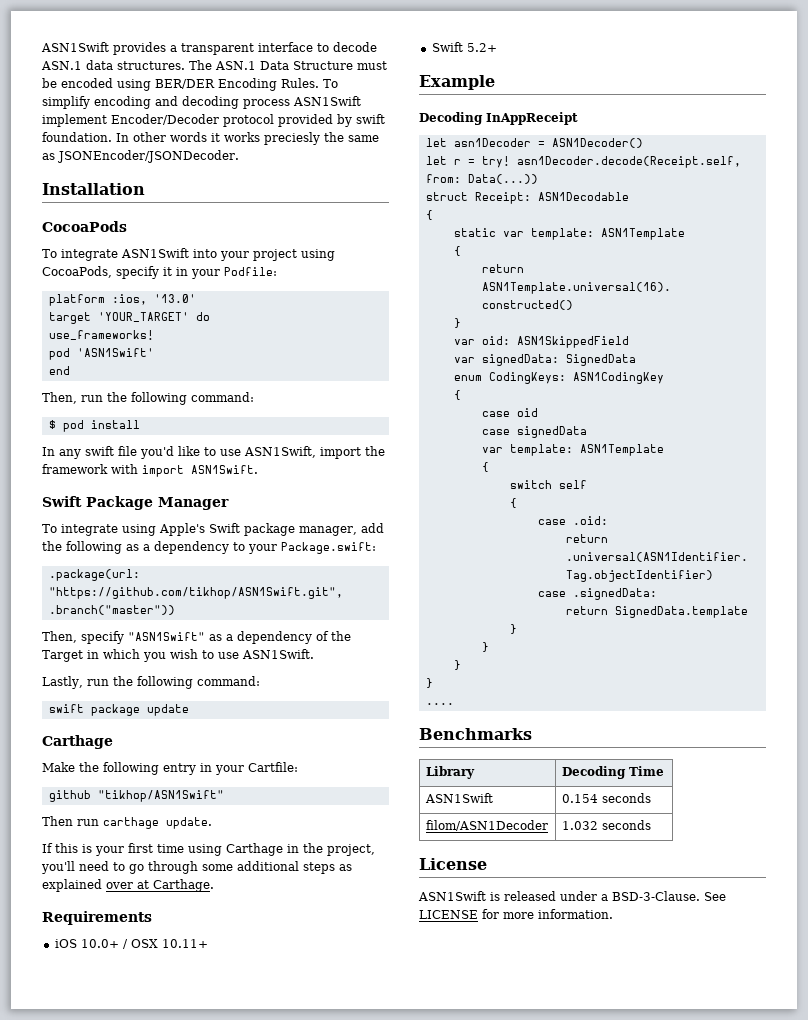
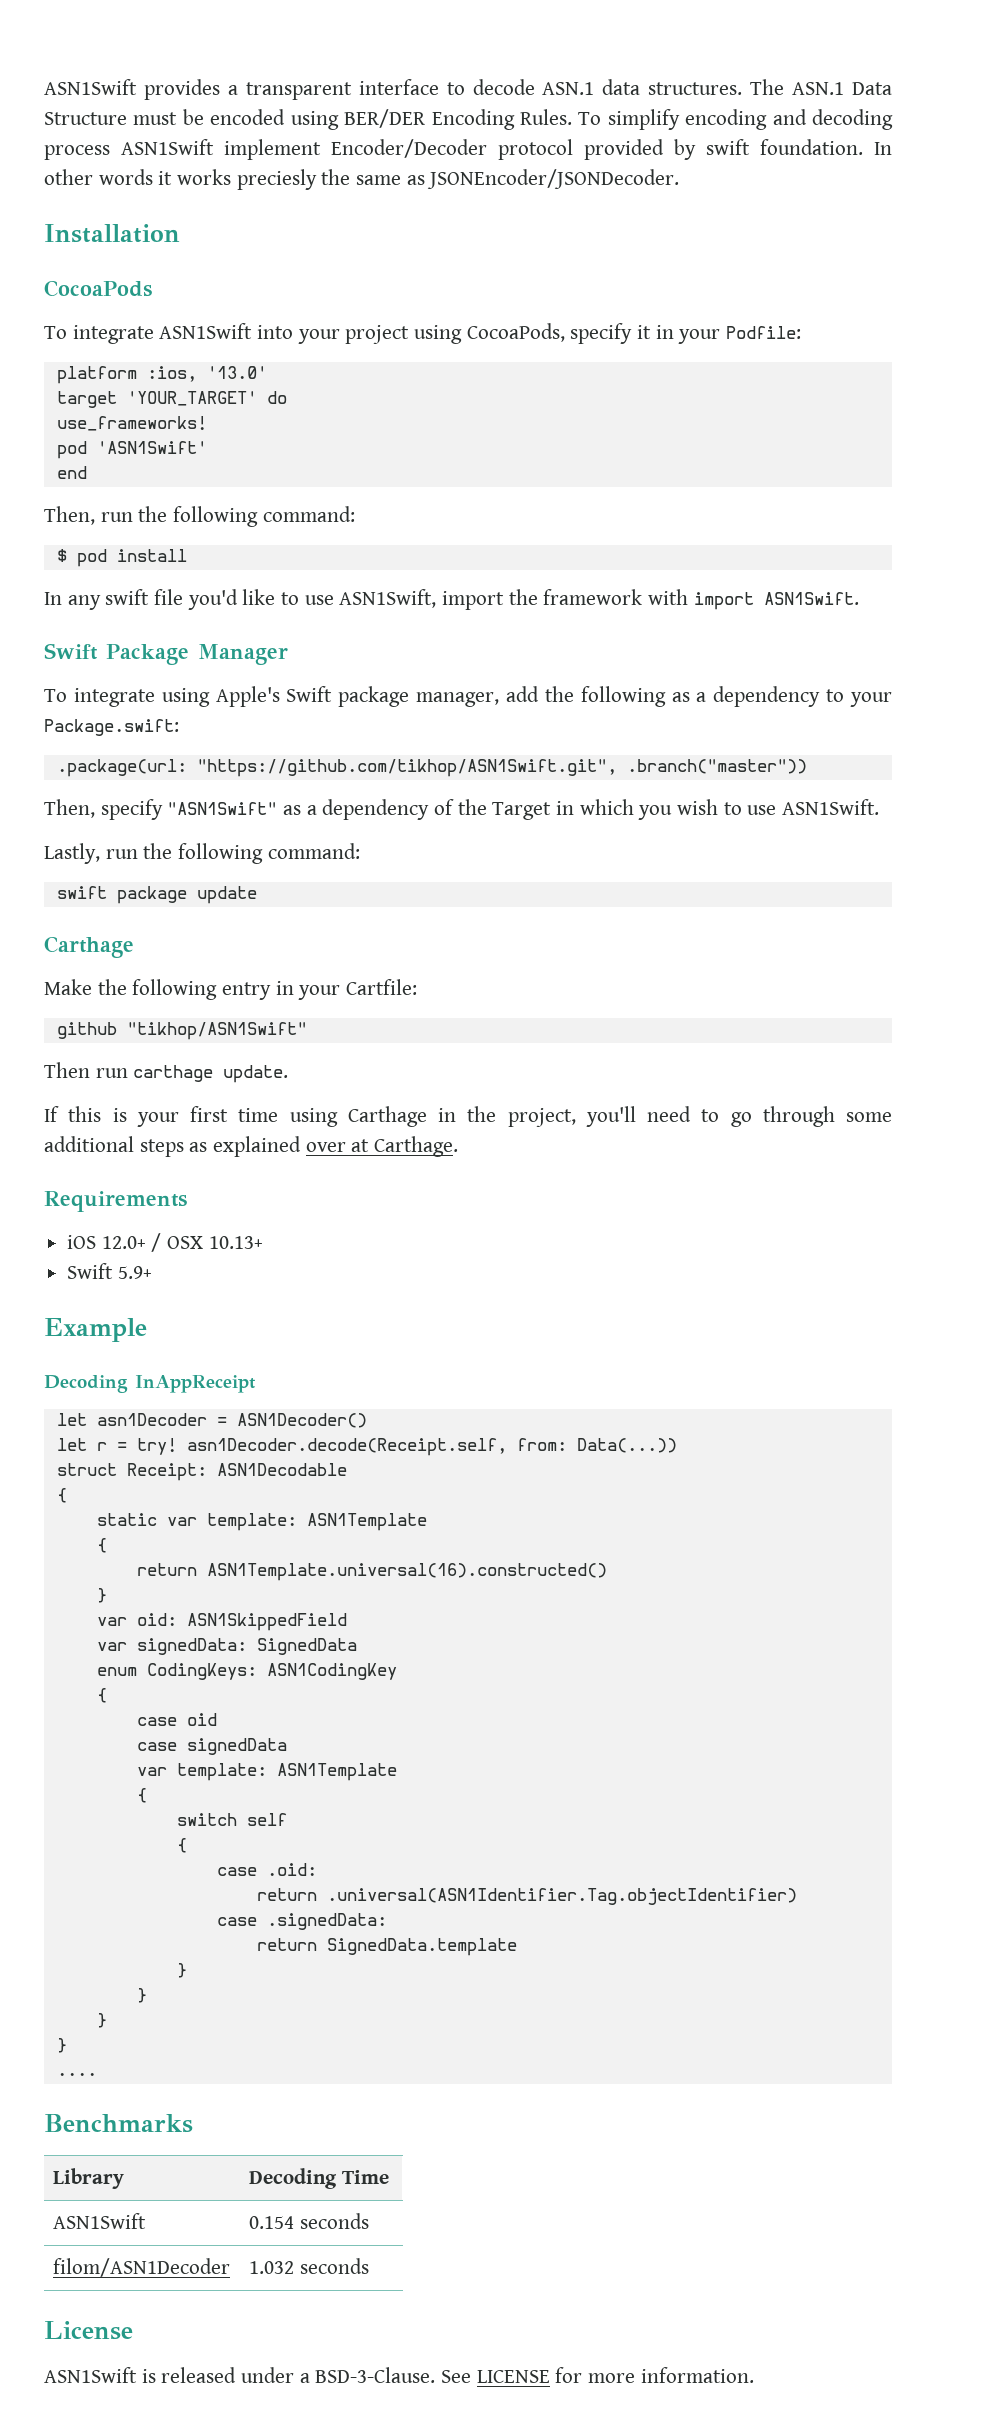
- iOS 10.0+ / OSX 10.11+
- Swift 5.2+
+ iOS 12.0+ / OSX 10.13+
+ Swift 5.9+

